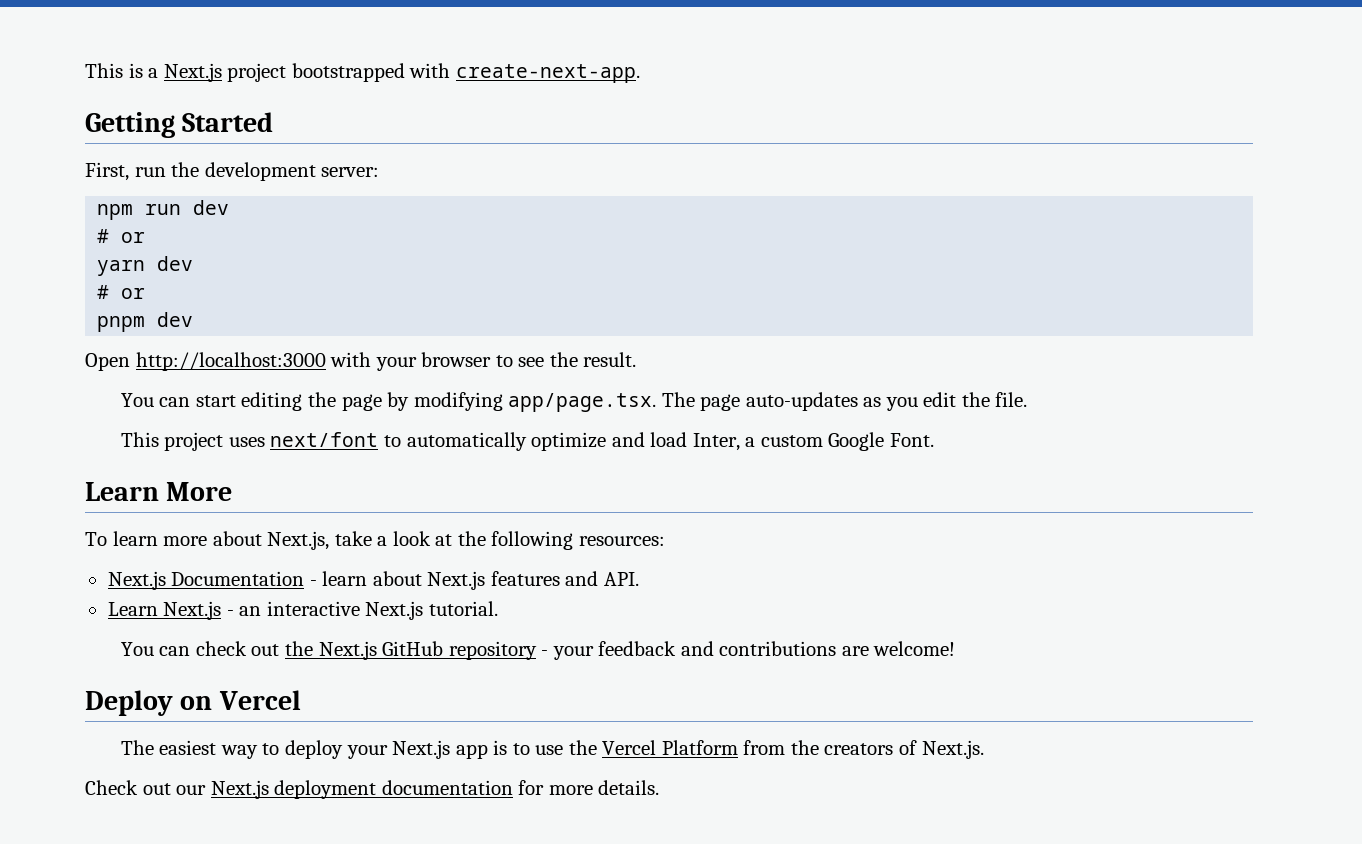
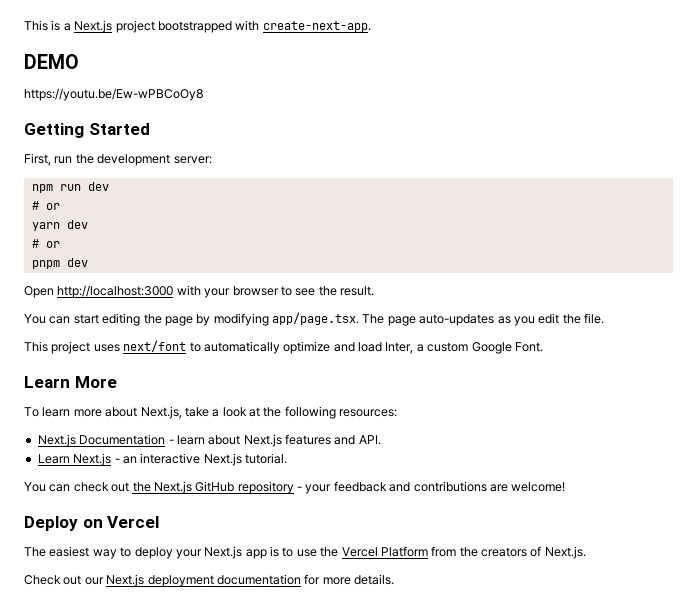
+ DEMO
+ https://youtu.be/Ew-wPBCoOy8

